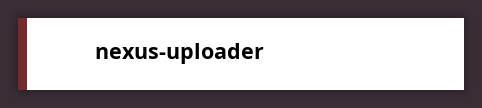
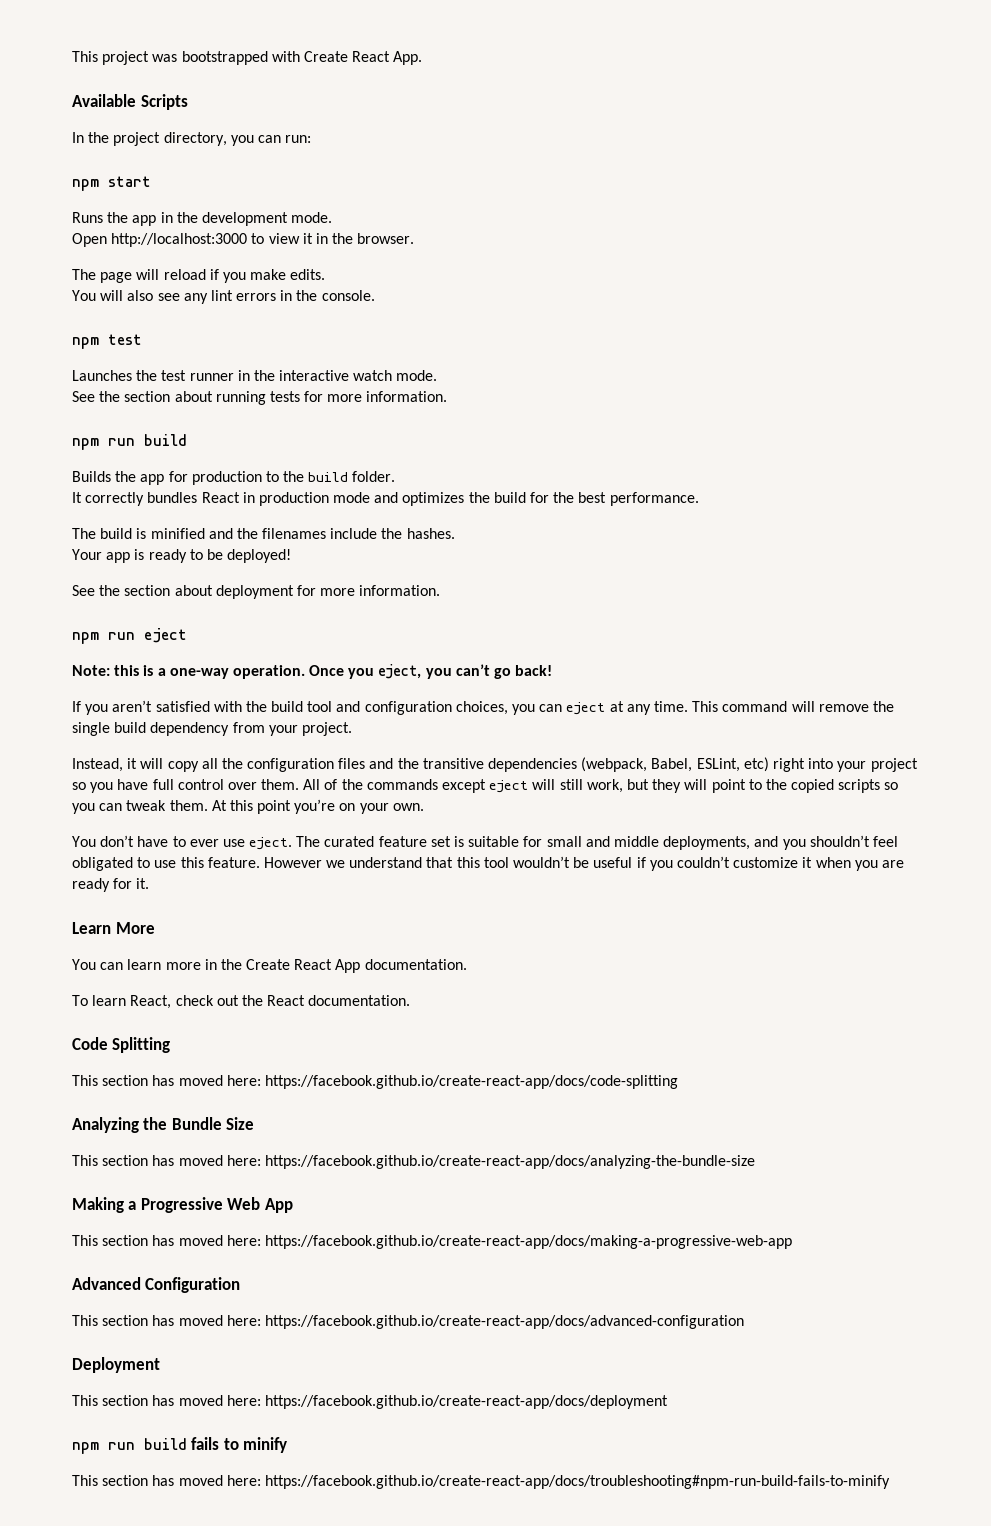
- nexus-uploader
+ This project was bootstrapped with Create React App.
+ Available Scripts
+ In the project directory, you can run:
+ npm start
+ Runs the app in the development mode.
+ Open http://localhost:3000 to view it in the browser.
+ The page will reload if you make edits.
+ You will also see any lint errors in the console.
+ npm test
+ Launches the test runner in the interactive watch mode.
+ See the section about running tests for more information.
+ npm run build
+ Builds the app for production to the build folder.
+ It correctly bundles React in production mode and optimizes the build for the best performance.
+ The build is minified and the filenames include the hashes.
+ Your app is ready to be deployed!
+ See the section about deployment for more information.
+ npm run eject
+ Note: this is a one-way operation. Once you eject, you can’t go back!
+ If you aren’t satisfied with the build tool and configuration choices, you can eject at any time. This command will remove the single build dependency from your project.
+ Instead, it will copy all the configuration files and the transitive dependencies (webpack, Babel, ESLint, etc) right into your project so you have full control over them. All of the commands except eject will still work, but they will point to the copied scripts so you can tweak them. At this point you’re on your own.
+ You don’t have to ever use eject. The curated feature set is suitable for small and middle deployments, and you shouldn’t feel obligated to use this feature. However we understand that this tool wouldn’t be useful if you couldn’t customize it when you are ready for it.
+ Learn More
+ You can learn more in the Create React App documentation.
+ To learn React, check out the React documentation.
+ Code Splitting
+ This section has moved here: https://facebook.github.io/create-react-app/docs/code-splitting
+ Analyzing the Bundle Size
+ This section has moved here: https://facebook.github.io/create-react-app/docs/analyzing-the-bundle-size
+ Making a Progressive Web App
+ This section has moved here: https://facebook.github.io/create-react-app/docs/making-a-progressive-web-app
+ Advanced Configuration
+ This section has moved here: https://facebook.github.io/create-react-app/docs/advanced-configuration
+ Deployment
+ This section has moved here: https://facebook.github.io/create-react-app/docs/deployment
+ npm run build fails to minify
+ This section has moved here: https://facebook.github.io/create-react-app/docs/troubleshooting#npm-run-build-fails-to-minify

